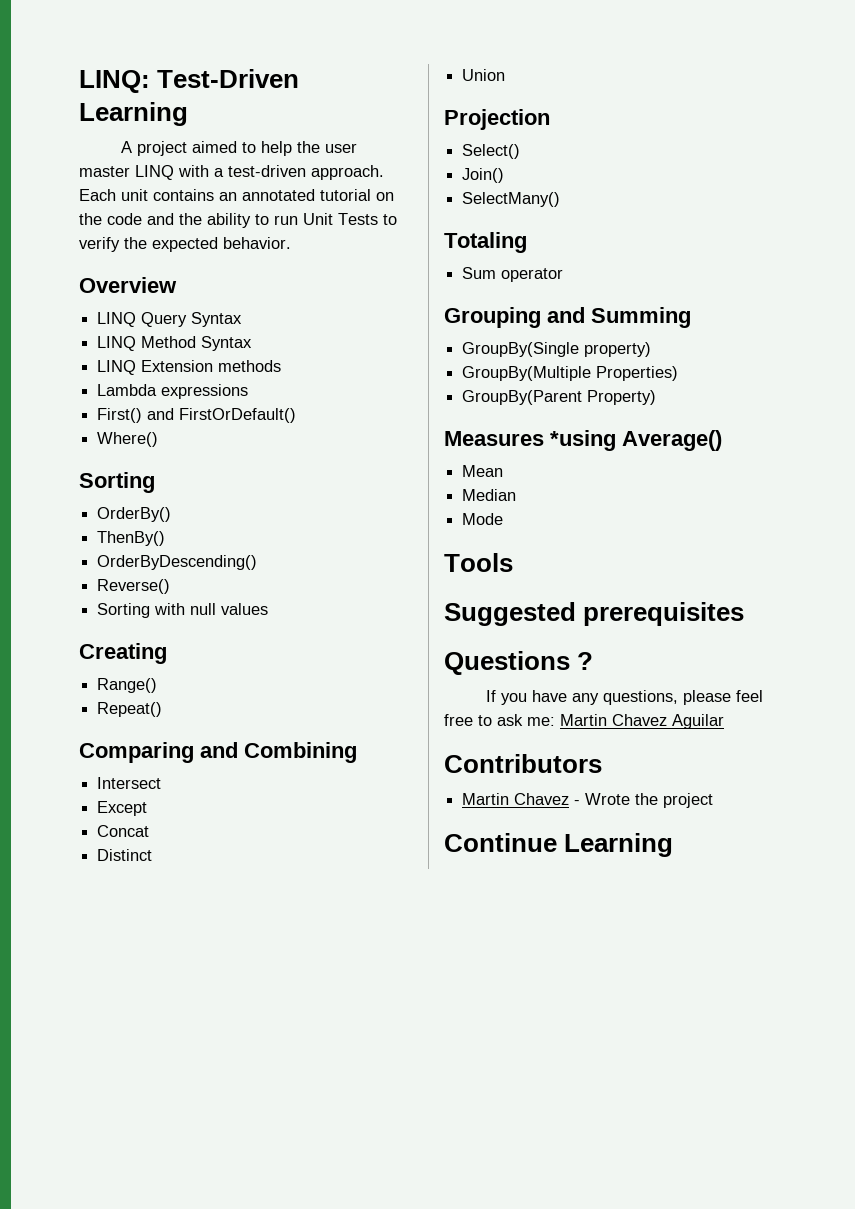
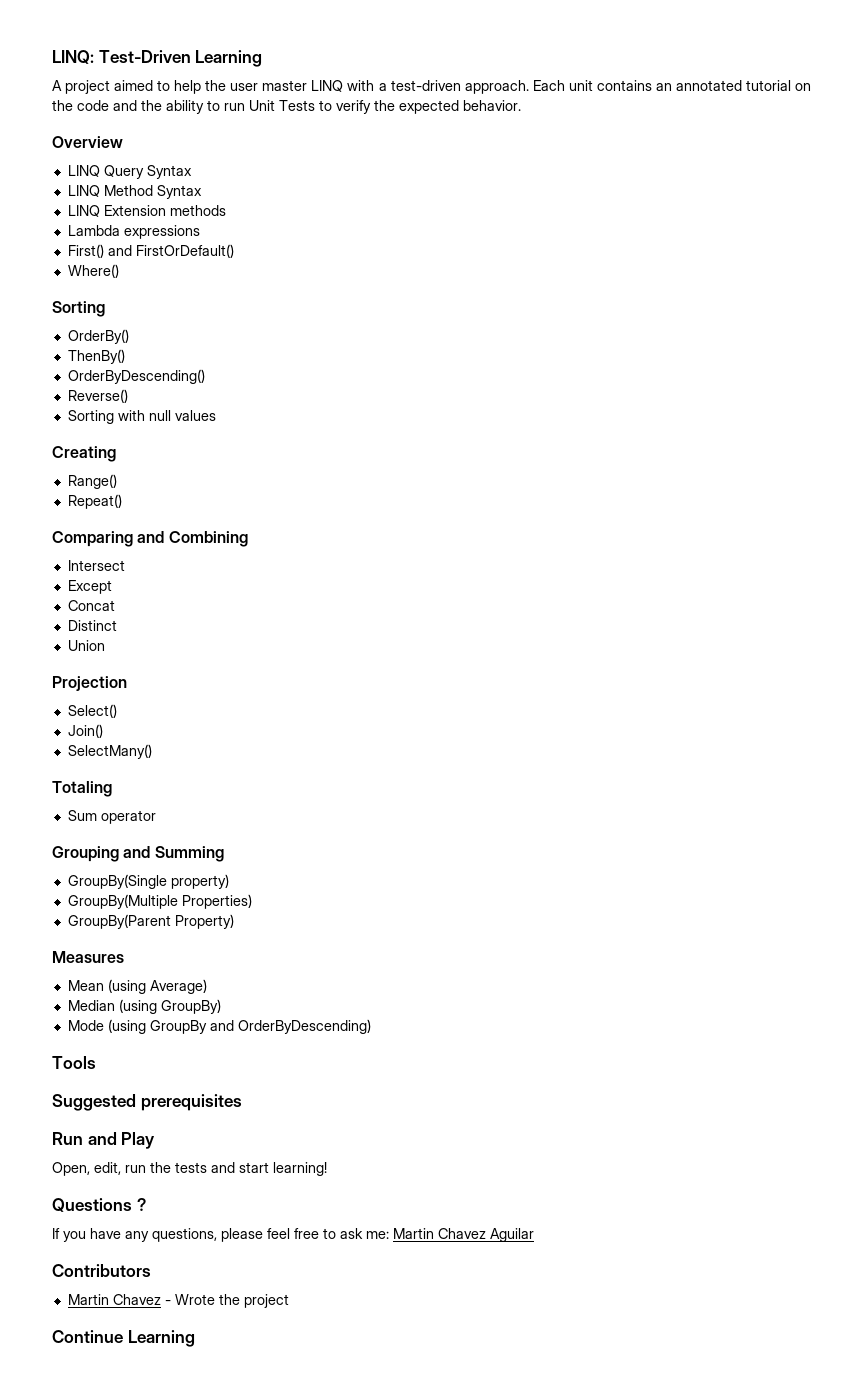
- Measures *using Average()
+ Measures
- Mean
+ Mean (using Average)
- Median
+ Median (using GroupBy)
- Mode
+ Mode (using GroupBy and OrderByDescending)
+ Run and Play
+ Open, edit, run the tests and start learning!

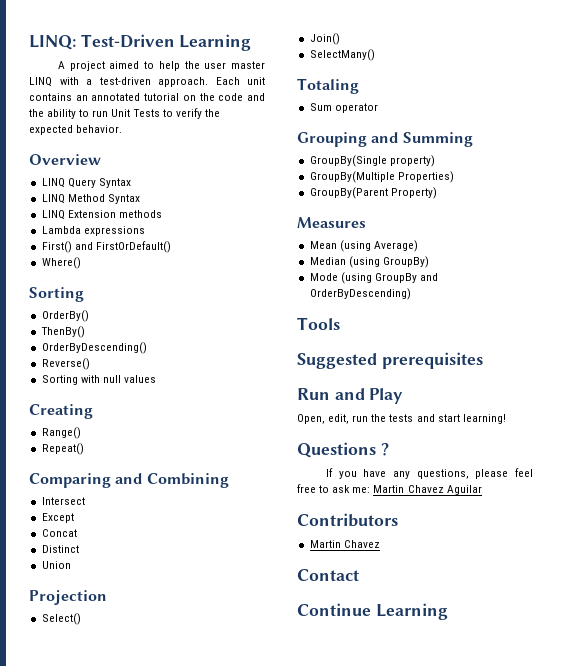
  Contributors
- Martin Chavez - Wrote the project
+ Martin Chavez
+ Contact

